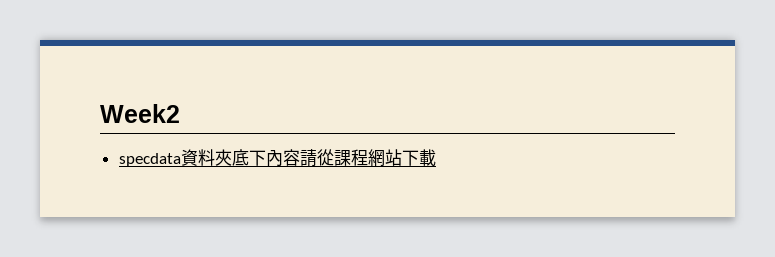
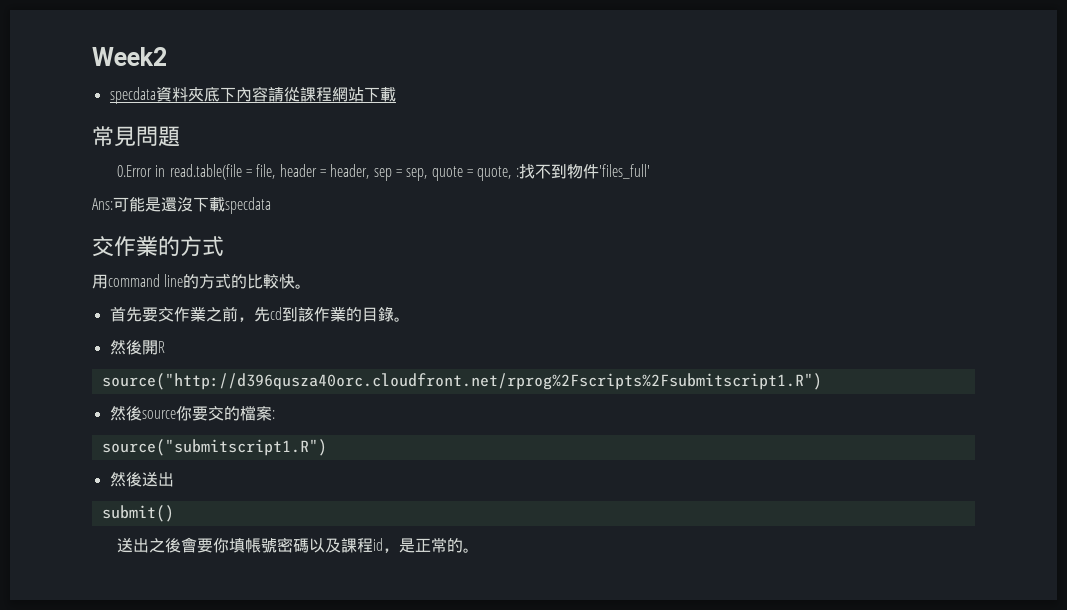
+ 常見問題
+ 0.Error in read.table(file = file, header = header, sep = sep, quote = quote, :找不到物件'files_full'
+ Ans:可能是還沒下載specdata
+ 交作業的方式
+ 用command line的方式的比較快。
+ 首先要交作業之前，先cd到該作業的目錄。
+ 然後開R
+ source("http://d396qusza40orc.cloudfront.net/rprog%2Fscripts%2Fsubmitscript1.R")
+ 然後source你要交的檔案:
+ source("submitscript1.R")
+ 然後送出
+ submit()
+ 送出之後會要你填帳號密碼以及課程id，是正常的。

